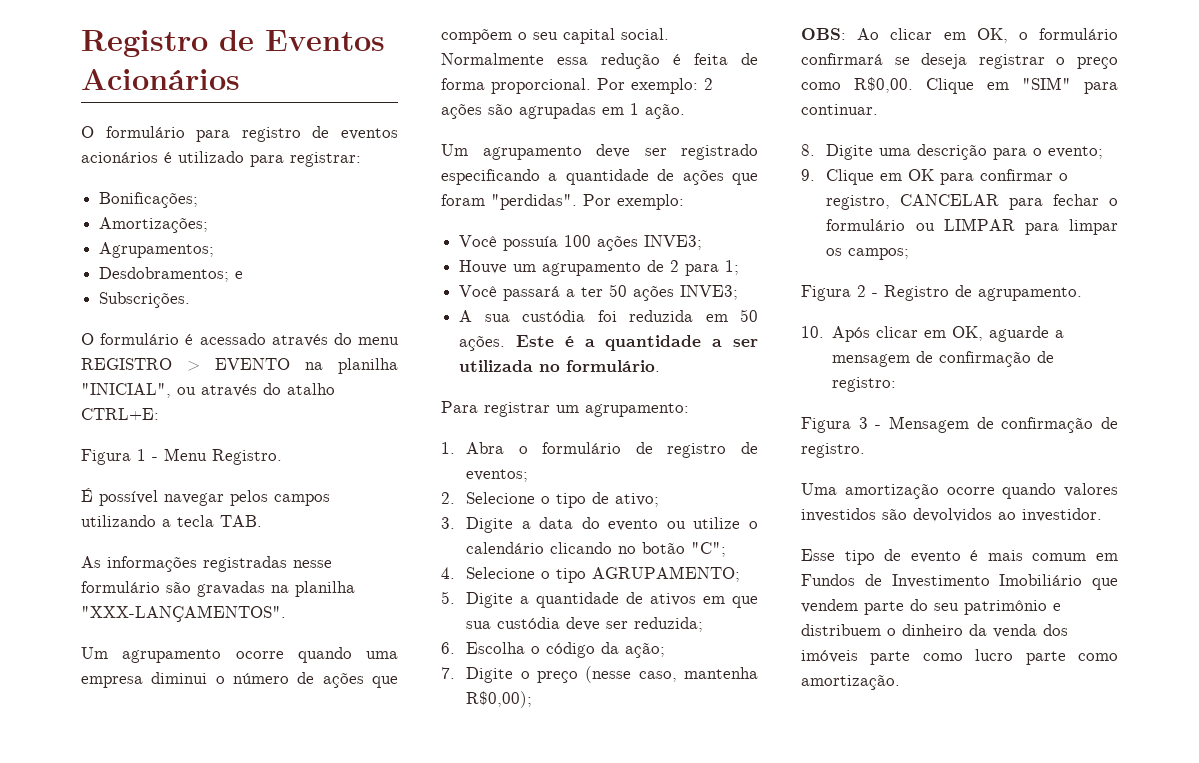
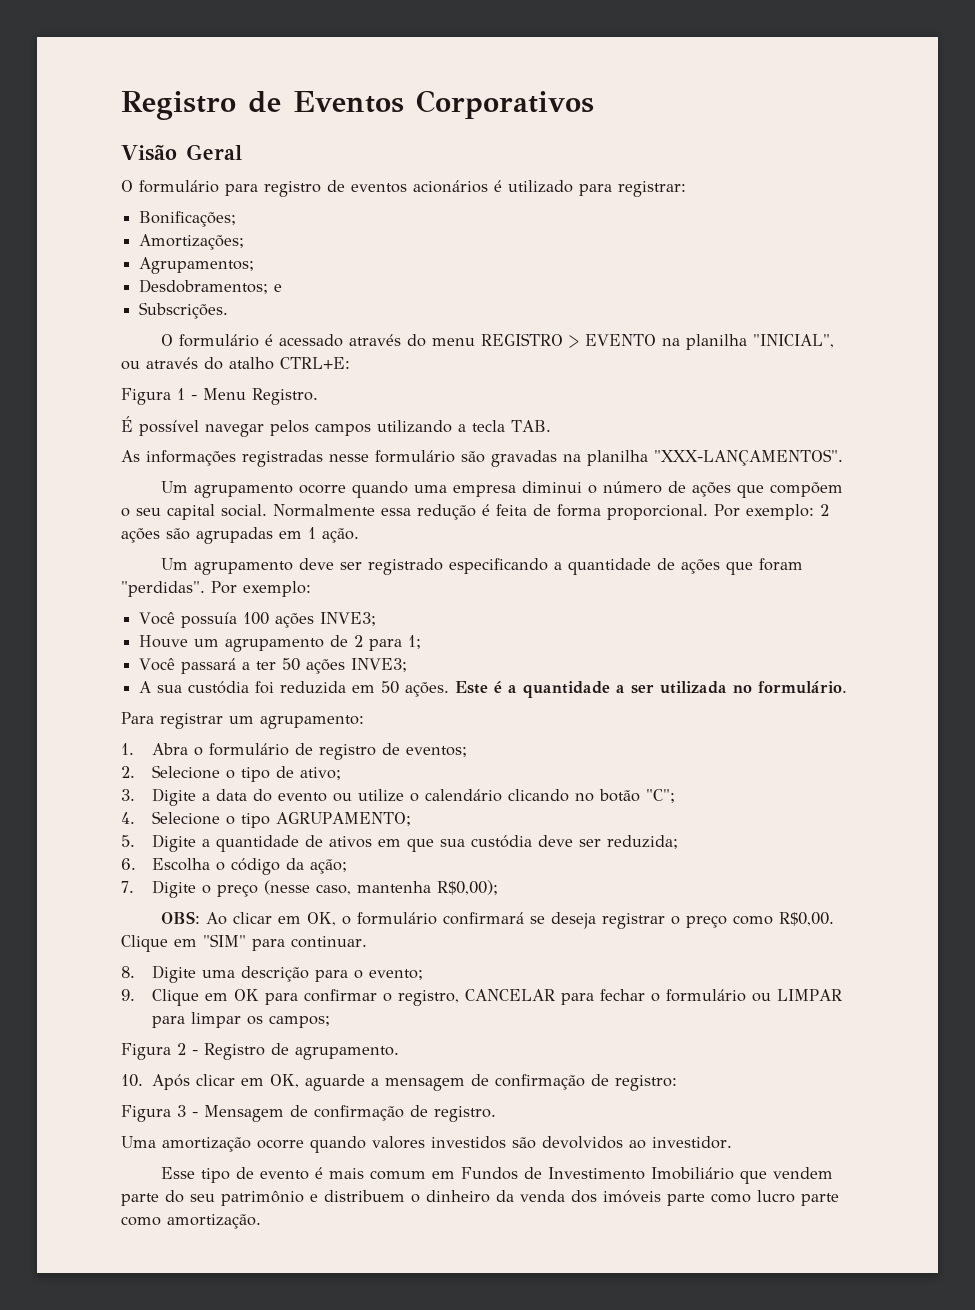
- Registro de Eventos Acionários
+ Registro de Eventos Corporativos
+ Visão Geral

